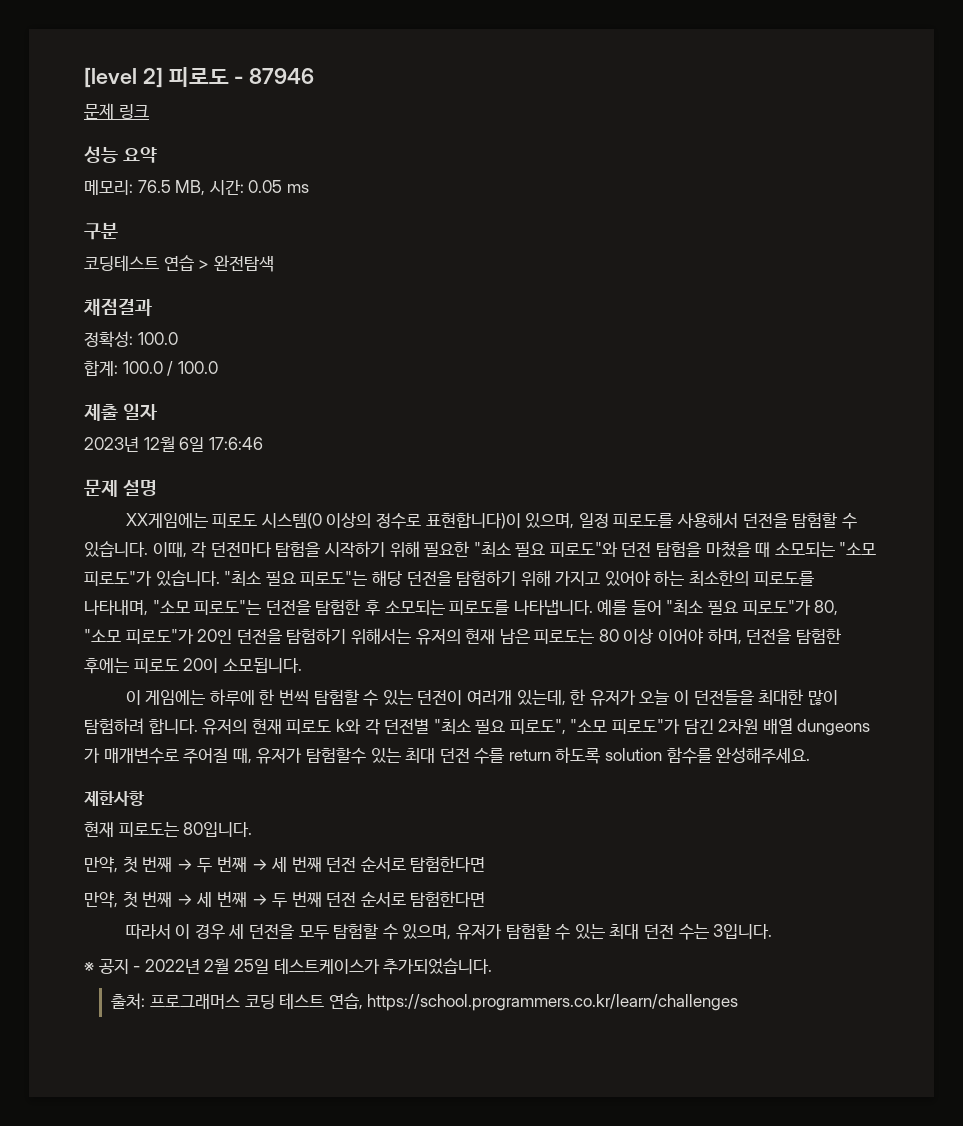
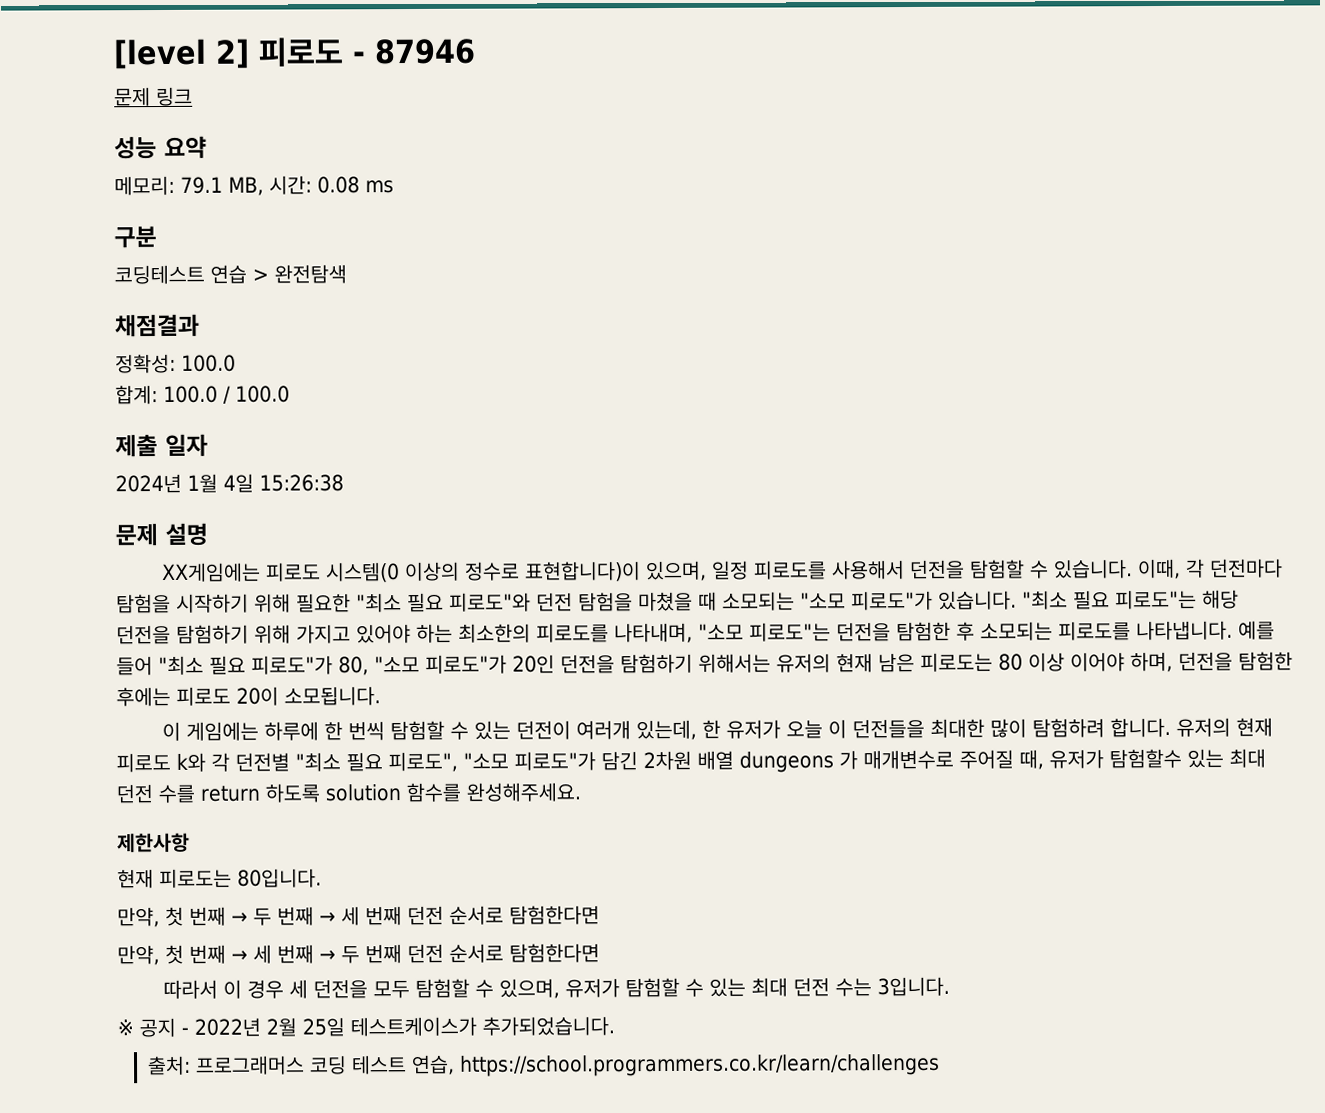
- 메모리: 76.5 MB, 시간: 0.05 ms
+ 메모리: 79.1 MB, 시간: 0.08 ms
- 2023년 12월 6일 17:6:46
+ 2024년 1월 4일 15:26:38

